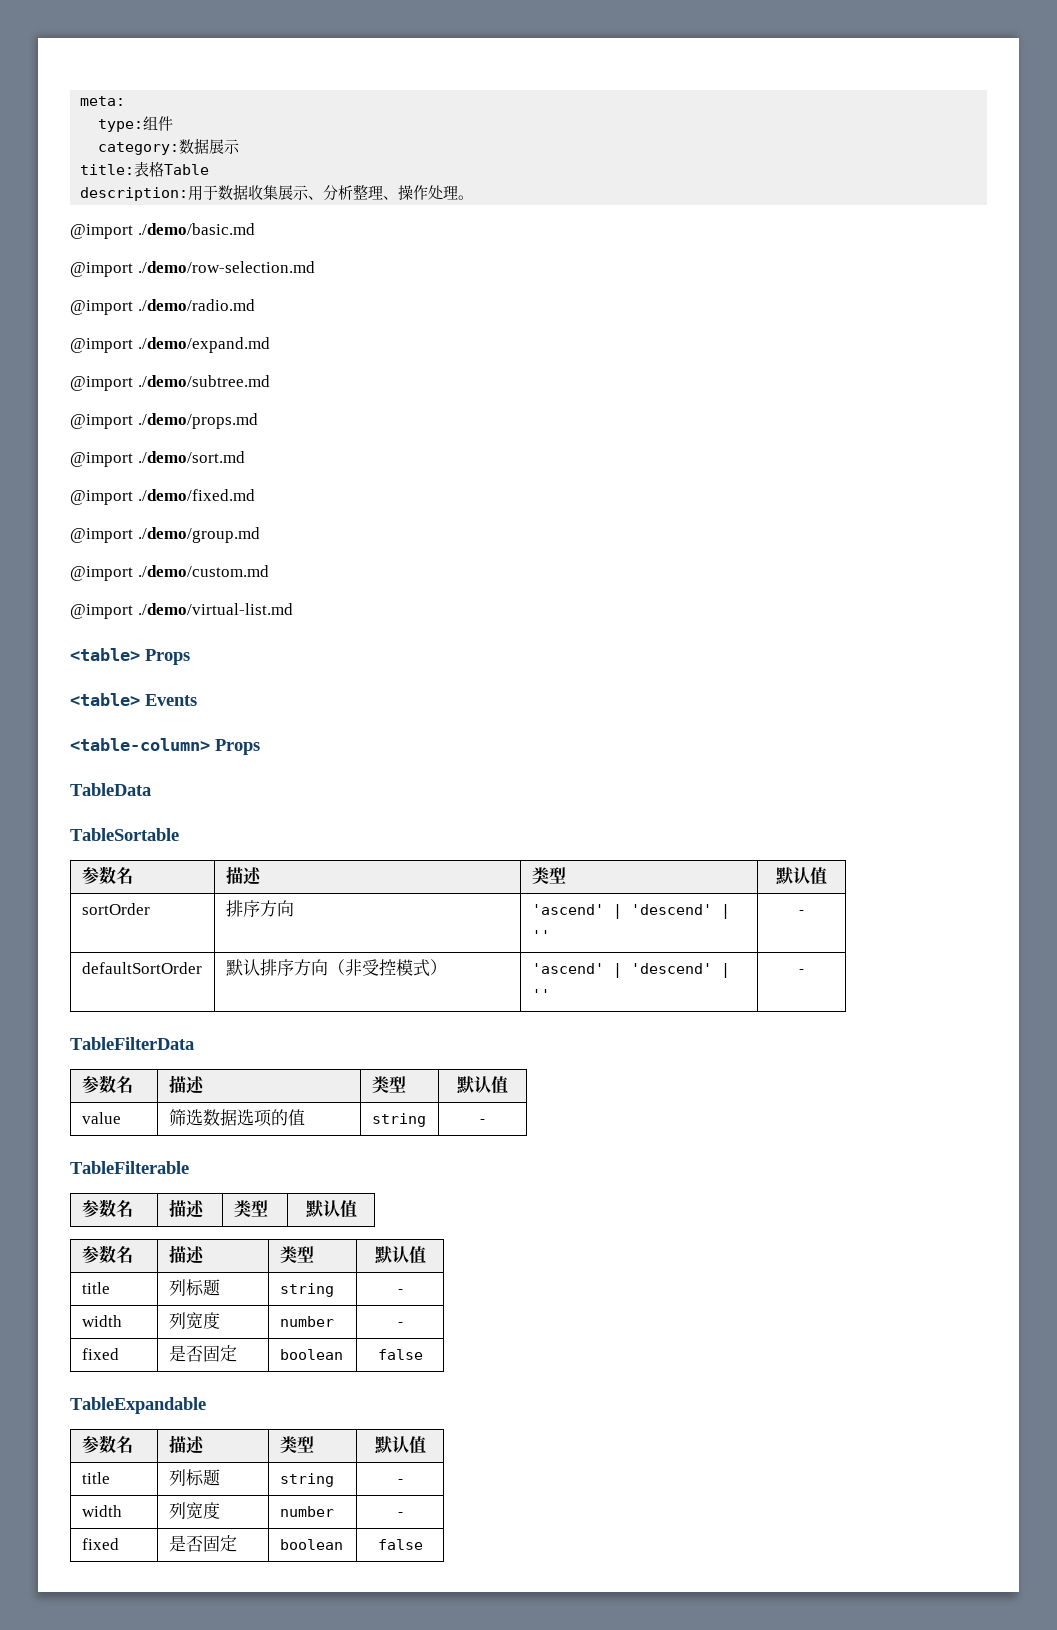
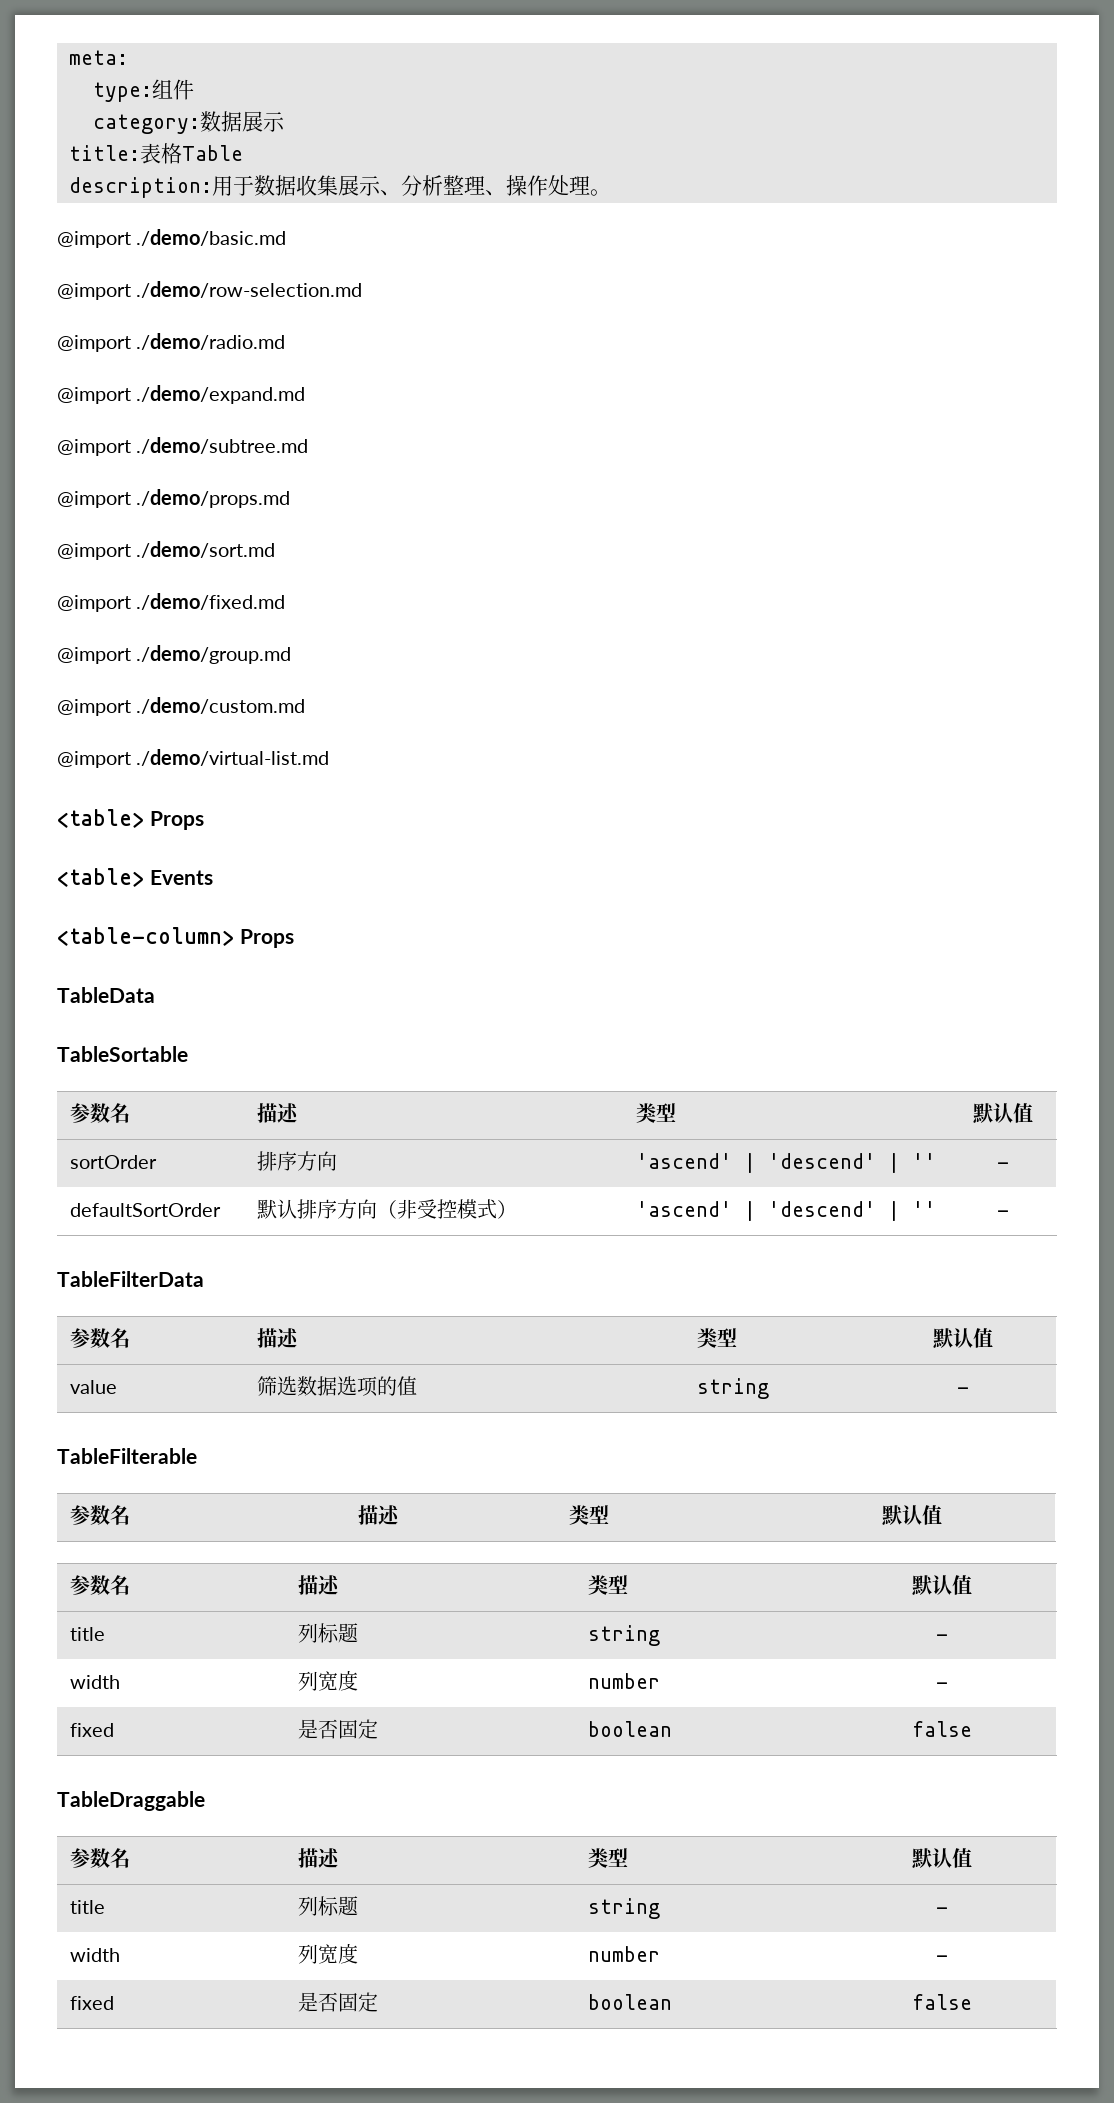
- TableExpandable
+ TableDraggable

